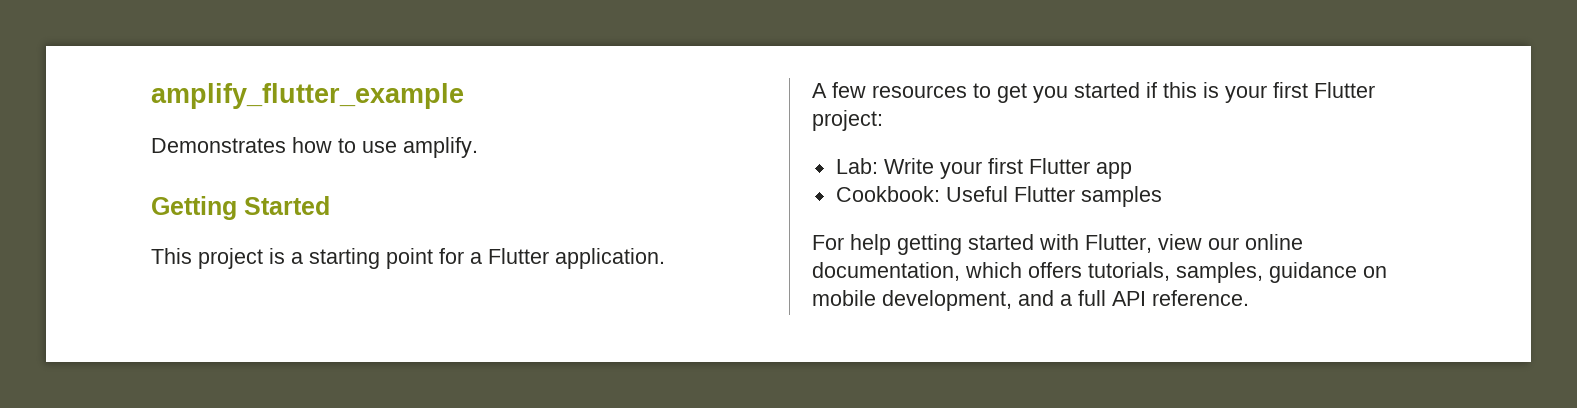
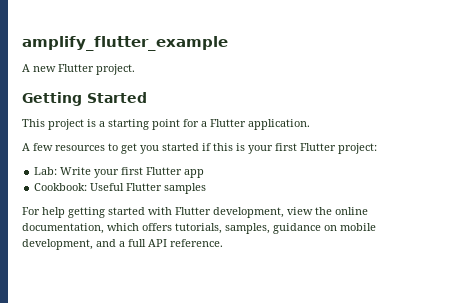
- Demonstrates how to use amplify.
+ A new Flutter project.
- For help getting started with Flutter, view our online documentation, which offers tutorials, samples, guidance on mobile development, and a full API reference.
+ For help getting started with Flutter development, view the online documentation, which offers tutorials, samples, guidance on mobile development, and a full API reference.

